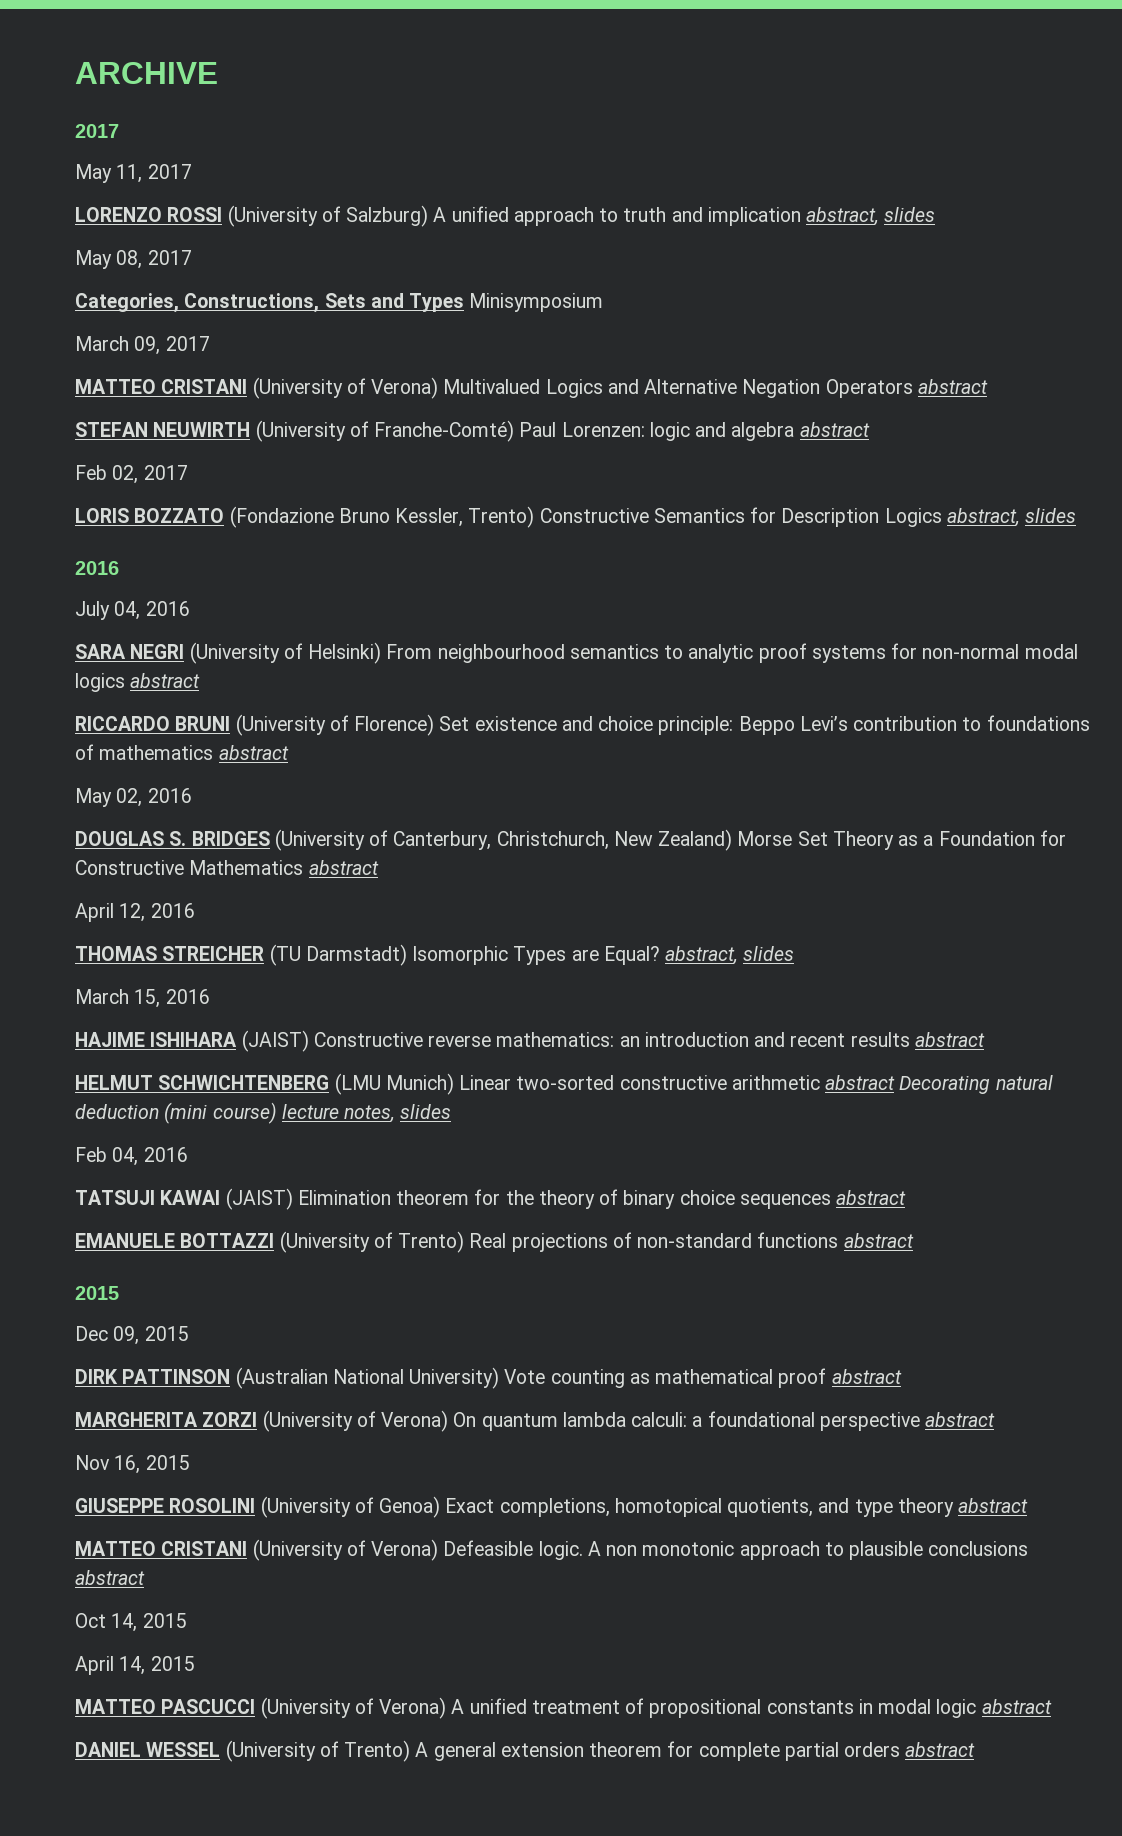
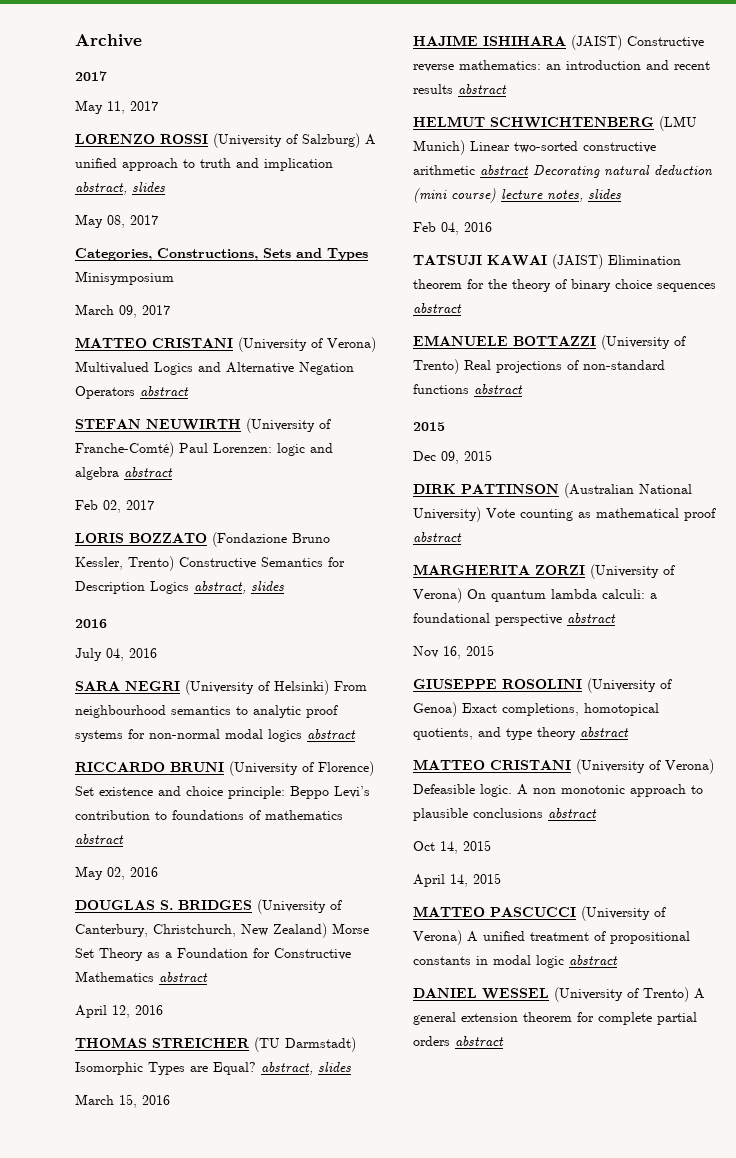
- ARCHIVE
+ Archive

